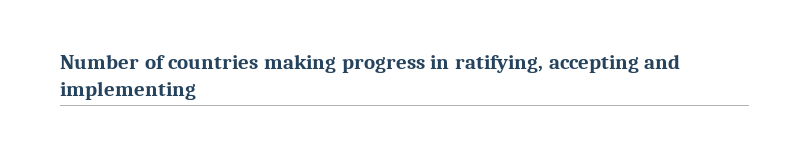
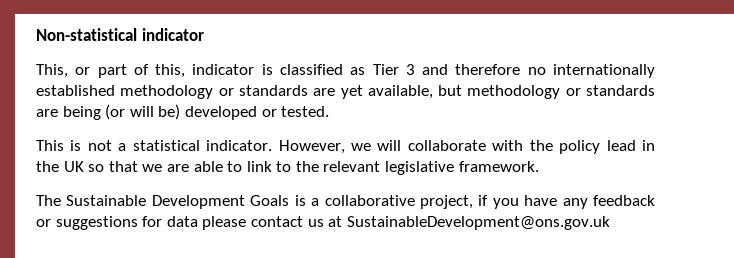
- Number of countries making progress in ratifying, accepting and implementing
+ Non-statistical indicator
+ This, or part of this, indicator is classified as Tier 3 and therefore no internationally established methodology or standards are yet available, but methodology or standards are being (or will be) developed or tested.
+ This is not a statistical indicator. However, we will collaborate with the policy lead in the UK so that we are able to link to the relevant legislative framework.
+ The Sustainable Development Goals is a collaborative project, if you have any feedback or suggestions for data please contact us at SustainableDevelopment@ons.gov.uk

